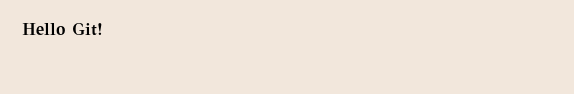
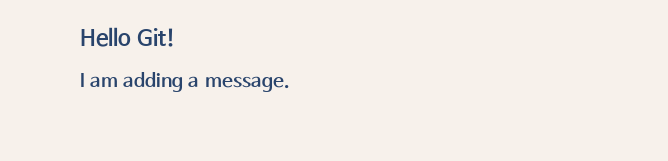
+ I am adding a message.

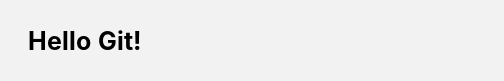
- I am adding a message.

